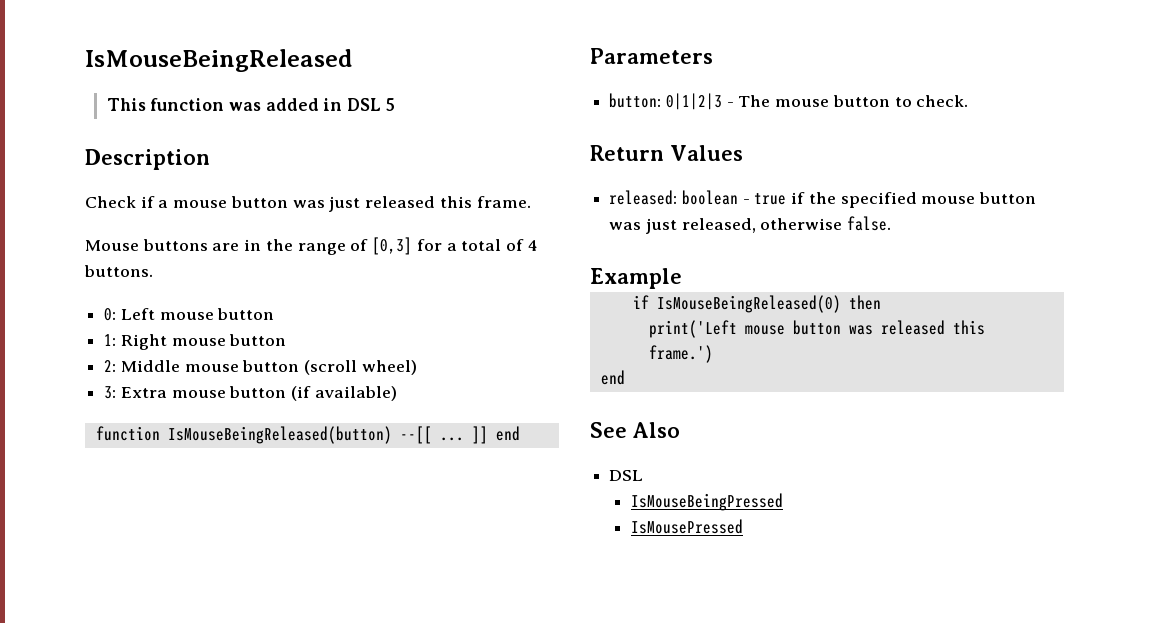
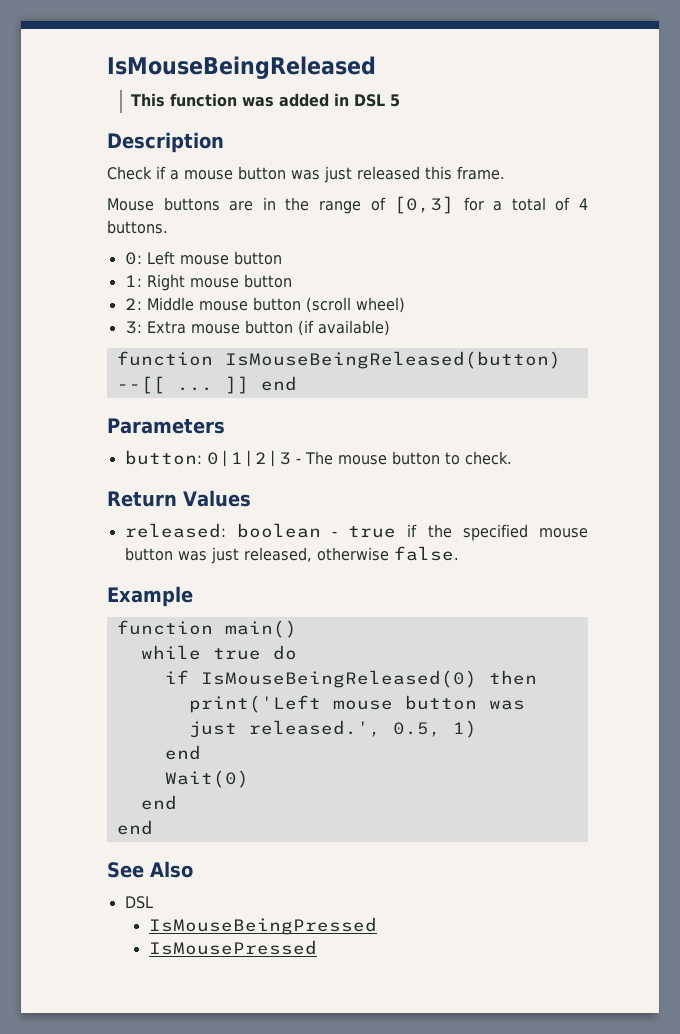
+ function main()
+ while true do
- print('Left mouse button was released this frame.')
+ print('Left mouse button was just released.', 0.5, 1)
+ end
+ Wait(0)
+ end

